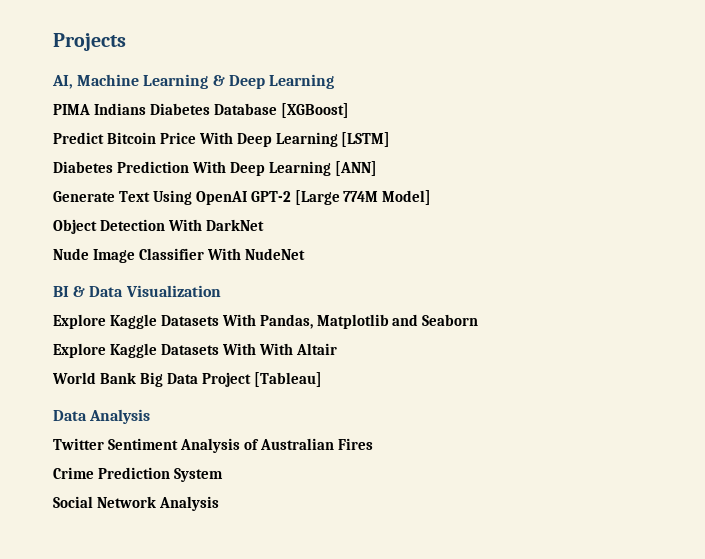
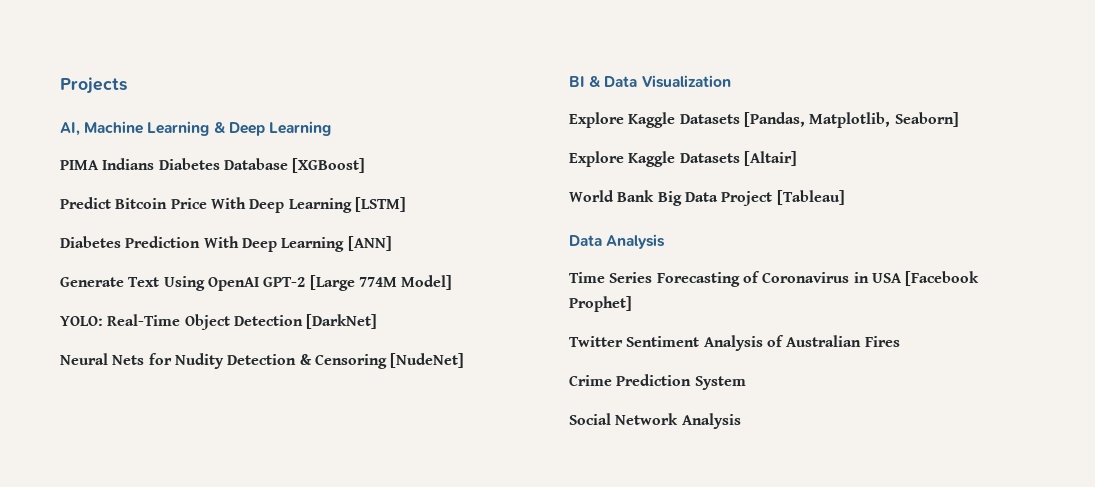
- Object Detection With DarkNet
- Nude Image Classifier With NudeNet
+ YOLO: Real-Time Object Detection [DarkNet]
+ Neural Nets for Nudity Detection & Censoring [NudeNet]
- Explore Kaggle Datasets With Pandas, Matplotlib and Seaborn
- Explore Kaggle Datasets With With Altair
+ Explore Kaggle Datasets [Pandas, Matplotlib, Seaborn]
+ Explore Kaggle Datasets [Altair]
+ Time Series Forecasting of Coronavirus in USA [Facebook Prophet]

